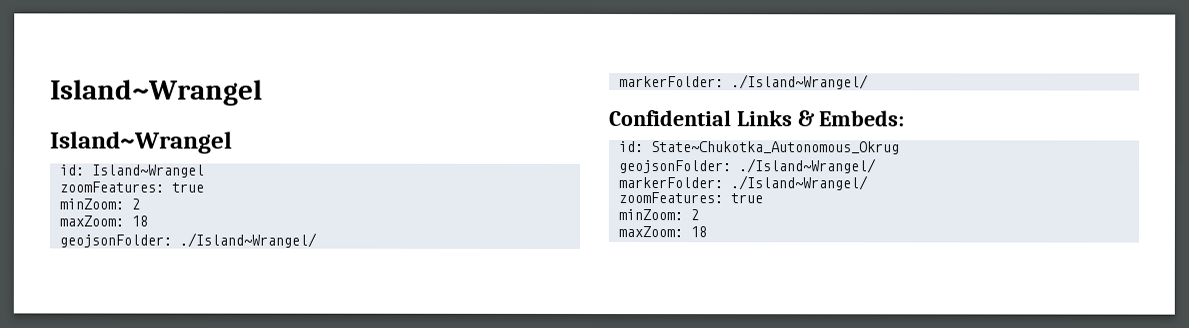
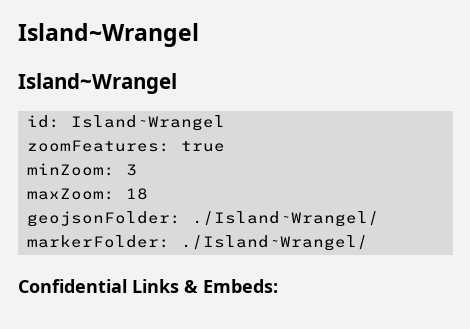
  id: Island~Wrangel
  zoomFeatures: true
- minZoom: 2
+ minZoom: 3
- id: State~Chukotka_Autonomous_Okrug
- geojsonFolder: ./Island~Wrangel/
- markerFolder: ./Island~Wrangel/
- zoomFeatures: true
- minZoom: 2
- maxZoom: 18

